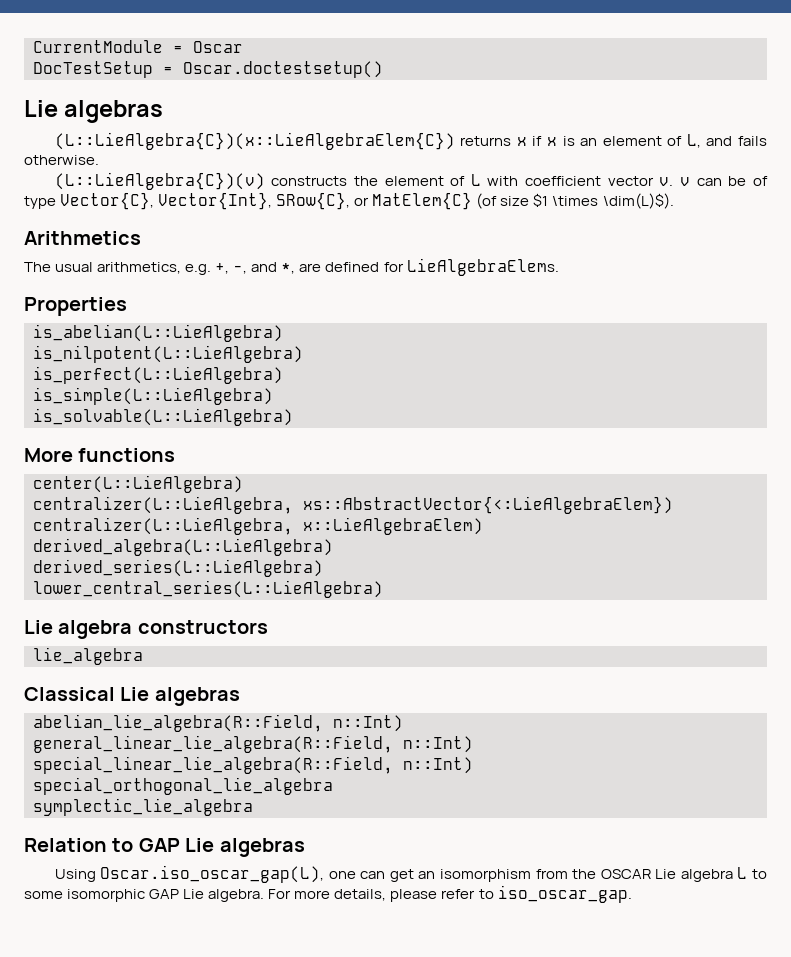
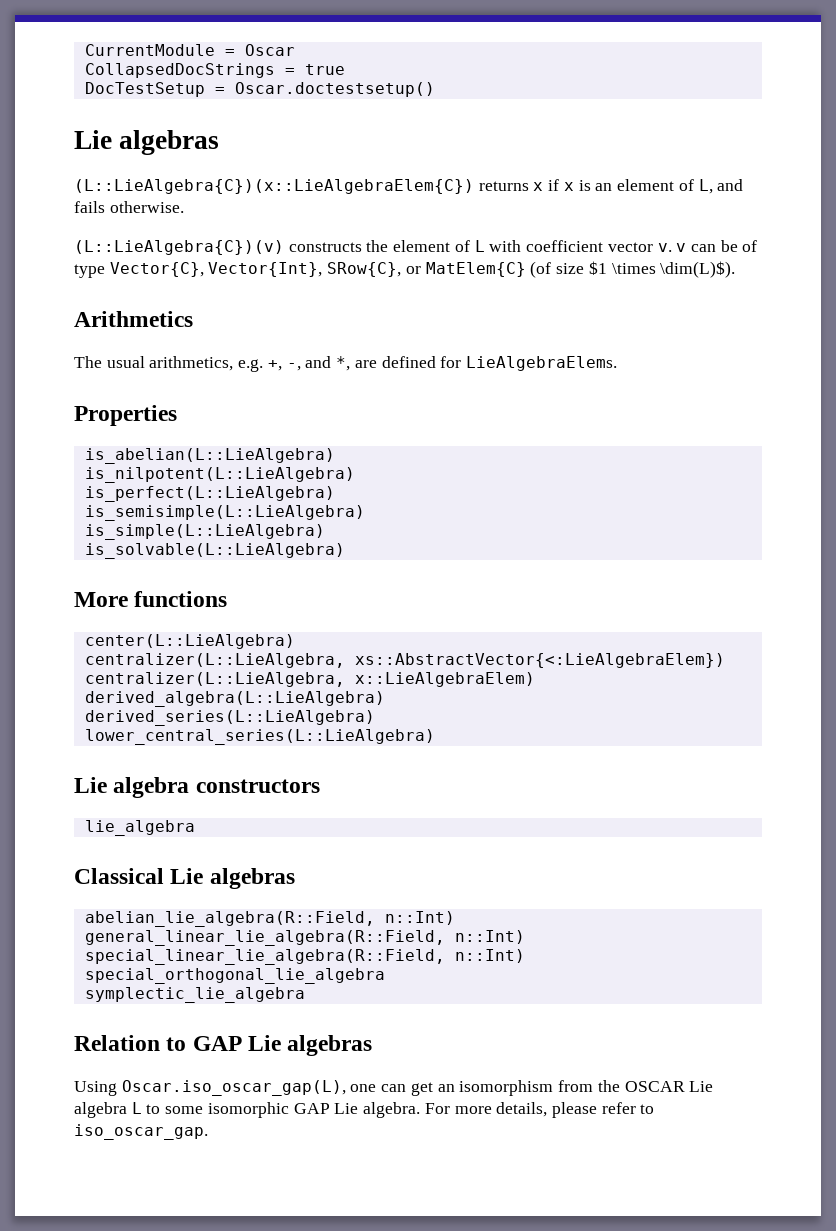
+ CollapsedDocStrings = true
+ is_semisimple(L::LieAlgebra)

